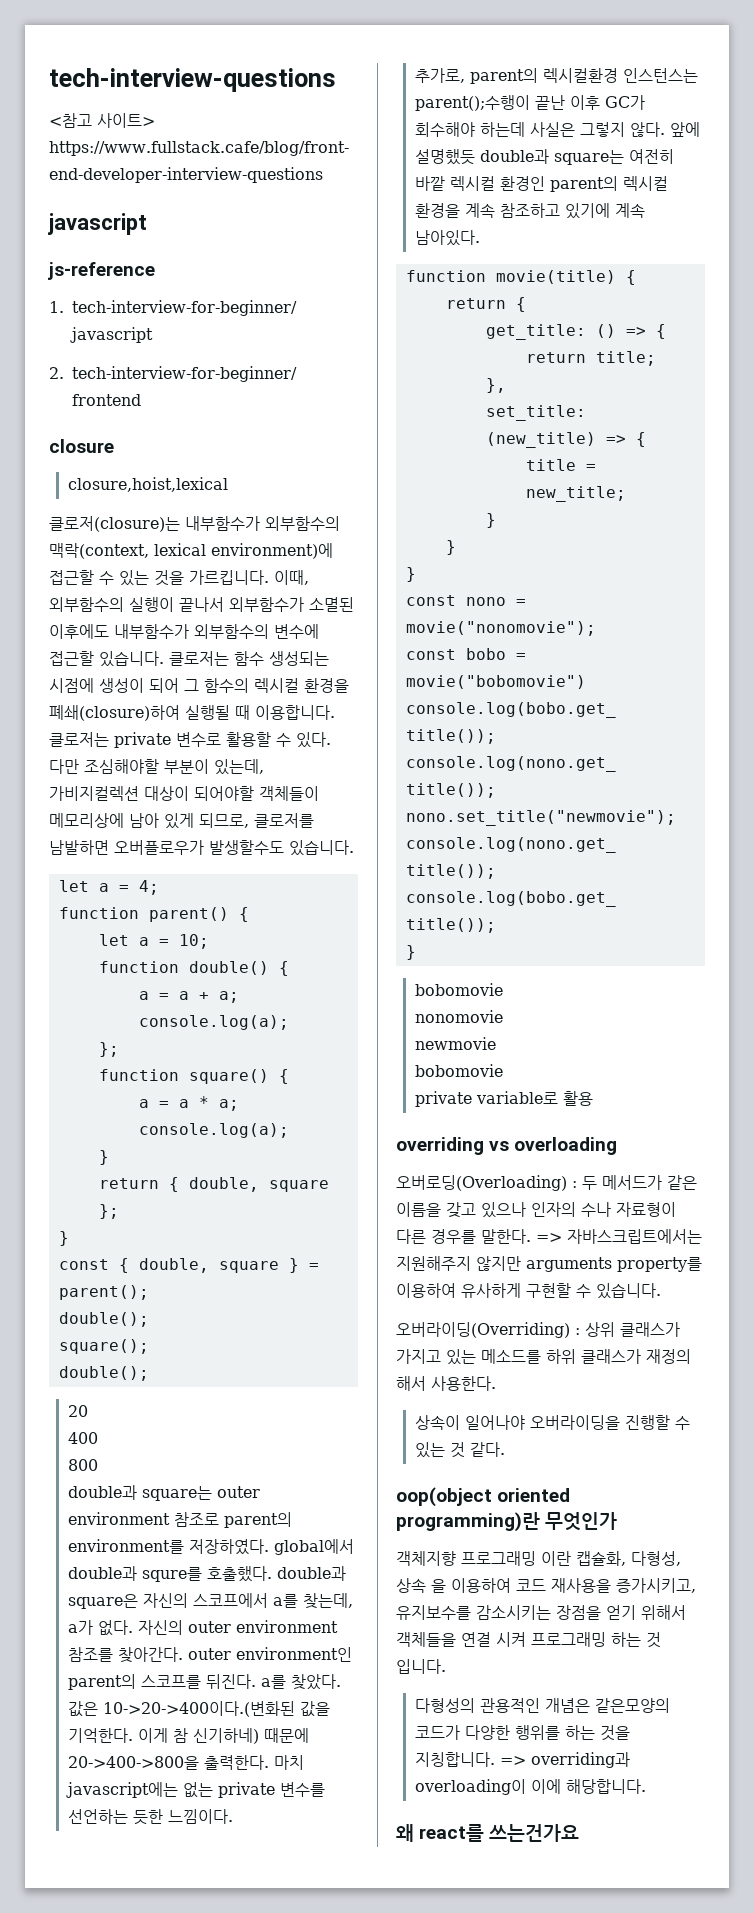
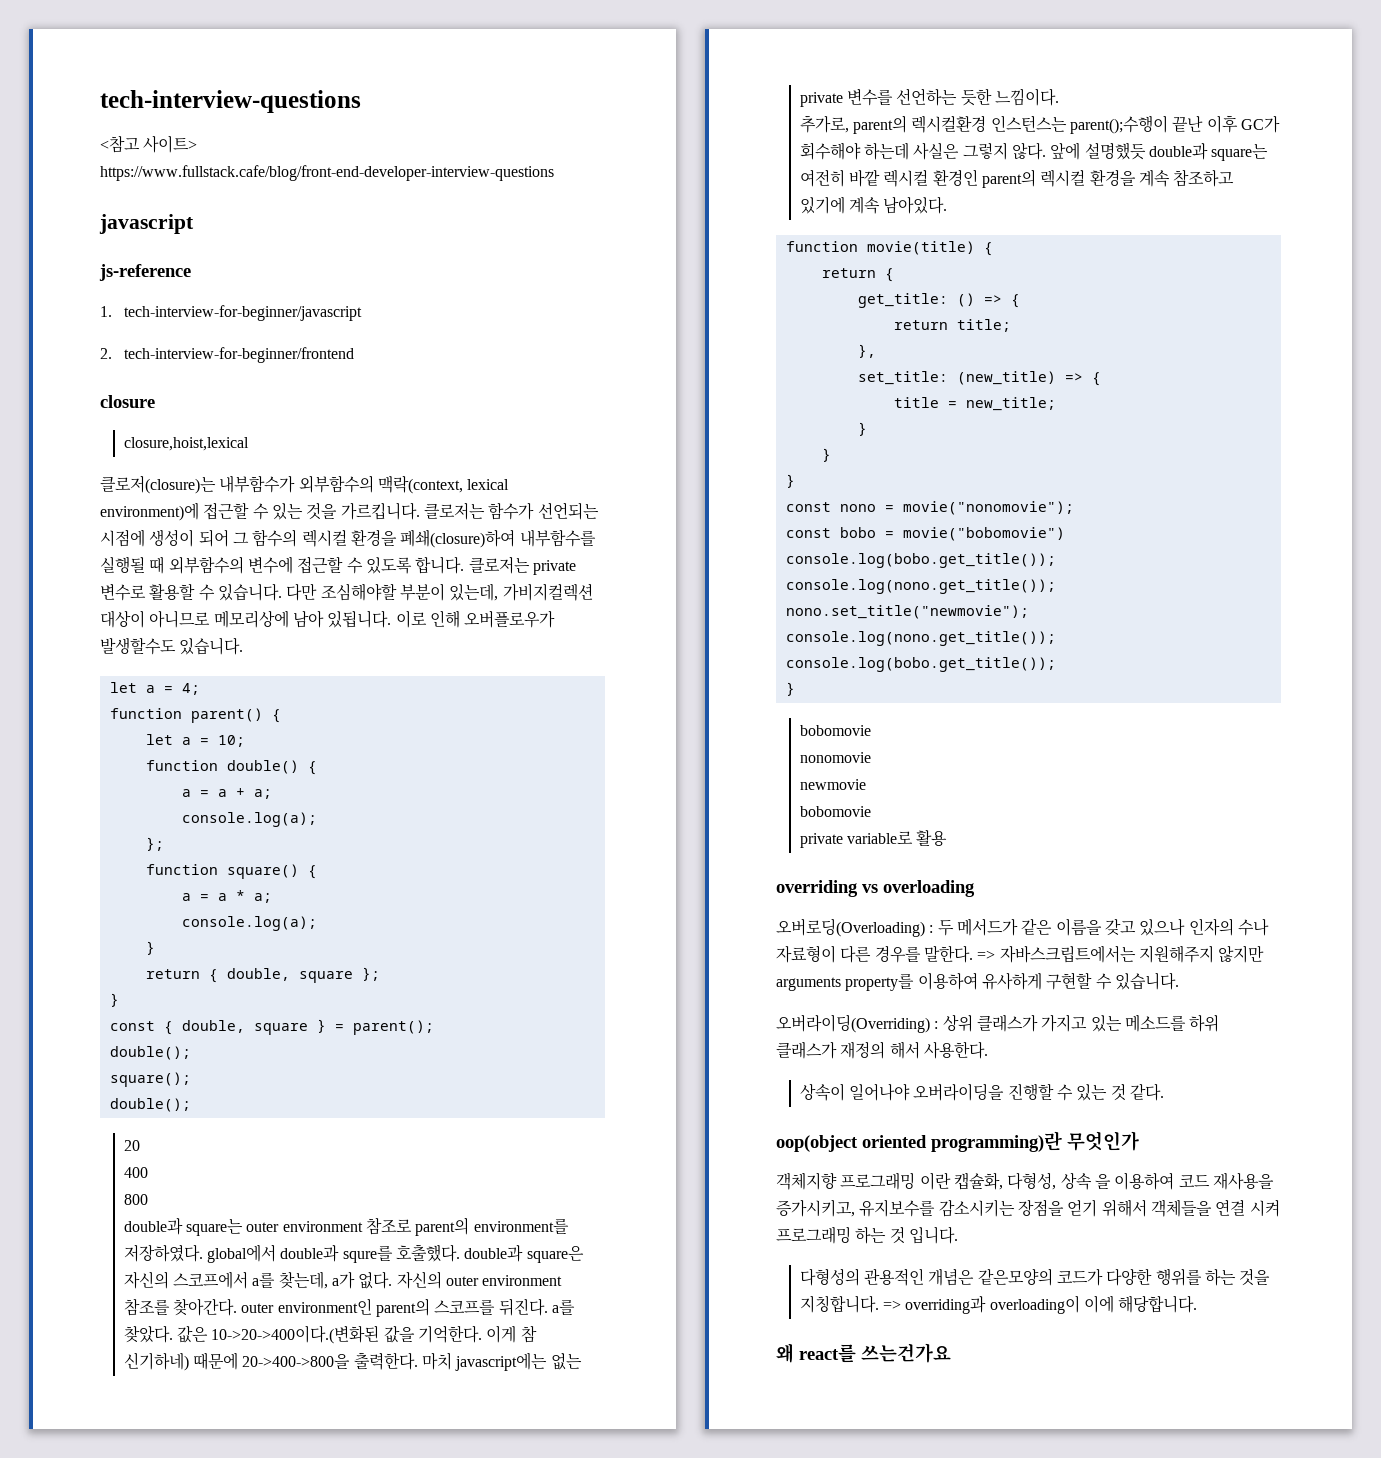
- 이때, 외부함수의 실행이 끝나서 외부함수가 소멸된 이후에도 내부함수가 외부함수의 변수에 접근할 있습니다. 클로저는 함수 생성되는 시점에 생성이 되어 그 함수의 렉시컬 환경을 폐쇄(closure)하여 실행될 때 이용합니다.
+ 클로저는 함수가 선언되는 시점에 생성이 되어 그 함수의 렉시컬 환경을 폐쇄(closure)하여 내부함수를 실행될 때 외부함수의 변수에 접근할 수 있도록 합니다.
- 클로저는 private 변수로 활용할 수 있다.
+ 클로저는 private 변수로 활용할 수 있습니다.
- 다만 조심해야할 부분이 있는데, 가비지컬렉션 대상이 되어야할 객체들이 메모리상에 남아 있게 되므로, 클로저를 남발하면 오버플로우가 발생할수도 있습니다.
+ 다만 조심해야할 부분이 있는데, 가비지컬렉션 대상이 아니므로 메모리상에 남아 있됩니다. 이로 인해 오버플로우가 발생할수도 있습니다.

